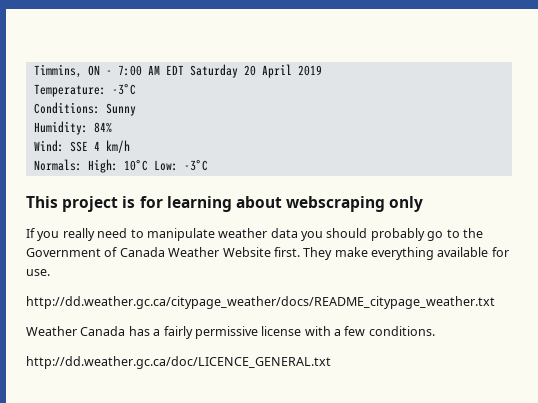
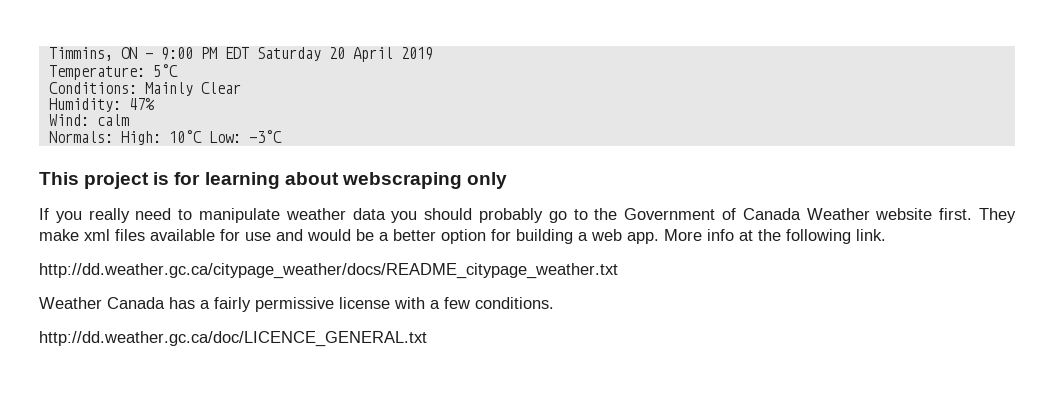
- Timmins, ON - 7:00 AM EDT Saturday 20 April 2019
+ Timmins, ON - 9:00 PM EDT Saturday 20 April 2019
- Temperature: -3°C
+ Temperature: 5°C
- Conditions: Sunny
+ Conditions: Mainly Clear
- Humidity: 84%
+ Humidity: 47%
- Wind: SSE 4 km/h
+ Wind: calm
- If you really need to manipulate weather data you should probably go to the Government of Canada Weather Website first.
+ If you really need to manipulate weather data you should probably go to the Government of Canada Weather website first.
- They make everything available for use.
+ They make xml files available for use and would be a better option for building a web app. More info at the following link.

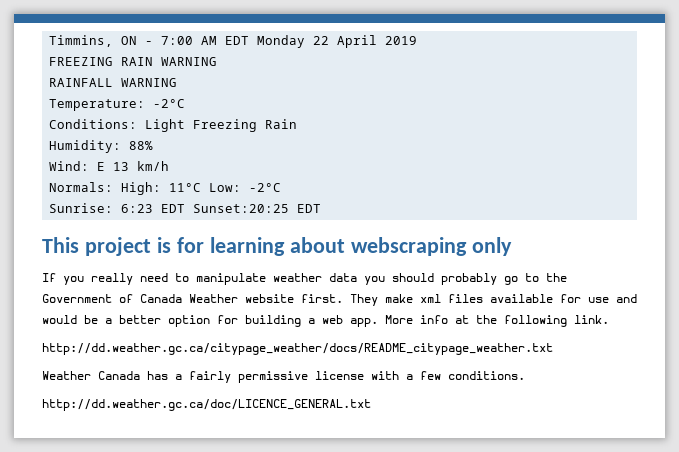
- Timmins, ON - 9:00 PM EDT Saturday 20 April 2019
+ Timmins, ON - 7:00 AM EDT Monday 22 April 2019
+ FREEZING RAIN WARNING
+ RAINFALL WARNING
- Temperature: 5°C
+ Temperature: -2°C
- Conditions: Mainly Clear
+ Conditions: Light Freezing Rain
- Humidity: 47%
+ Humidity: 88%
- Wind: calm
+ Wind: E 13 km/h
- Normals: High: 10°C Low: -3°C
+ Normals: High: 11°C Low: -2°C
+ Sunrise: 6:23 EDT Sunset:20:25 EDT

